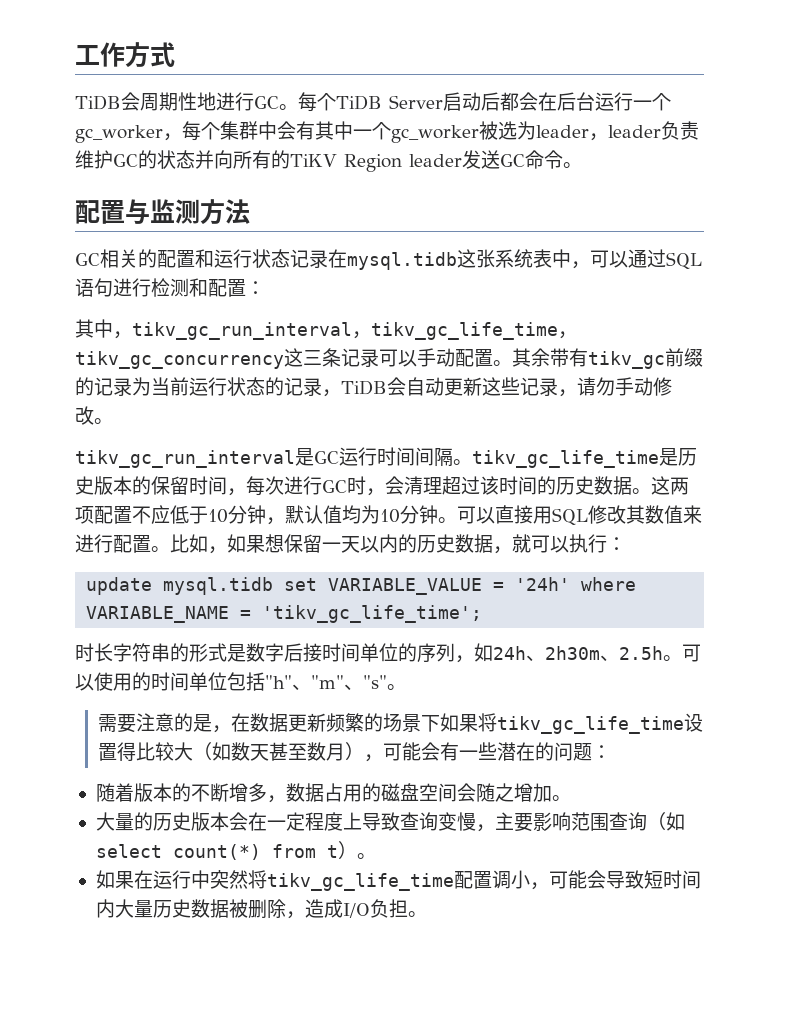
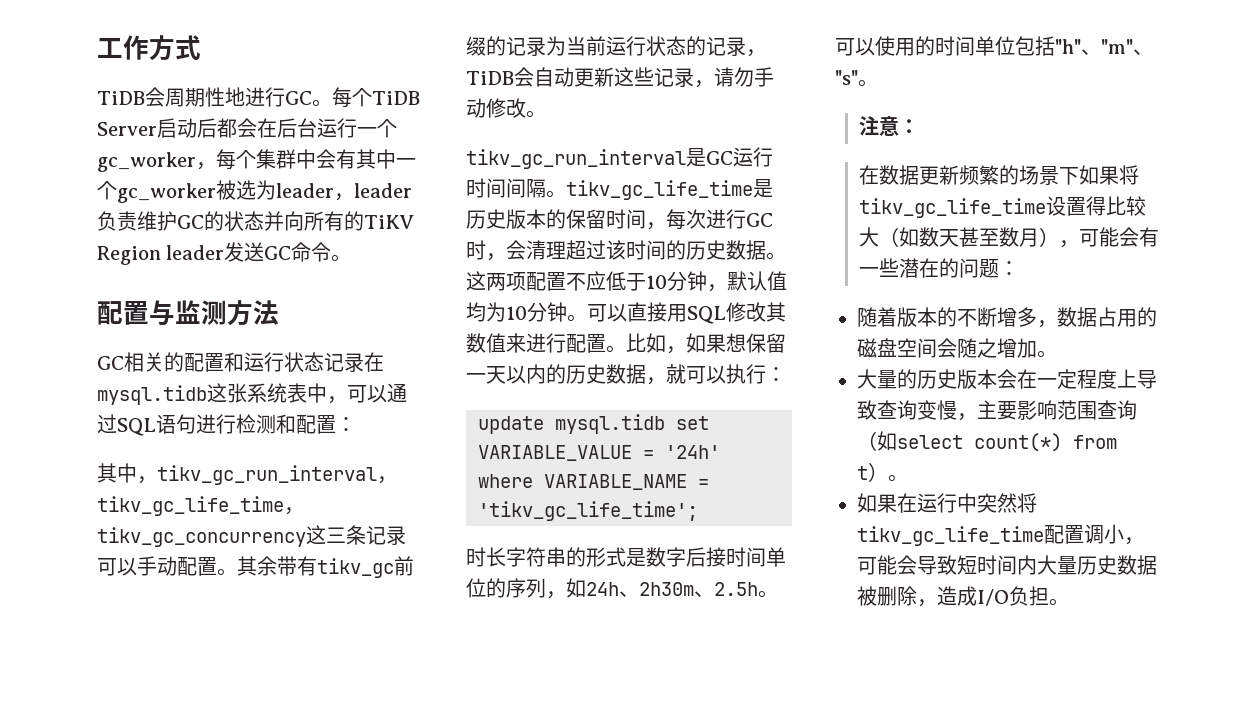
- 需要注意的是，在数据更新频繁的场景下如果将tikv_gc_life_time设置得比较大（如数天甚至数月），可能会有一些潜在的问题：
+ 注意：
+ 在数据更新频繁的场景下如果将tikv_gc_life_time设置得比较大（如数天甚至数月），可能会有一些潜在的问题：

